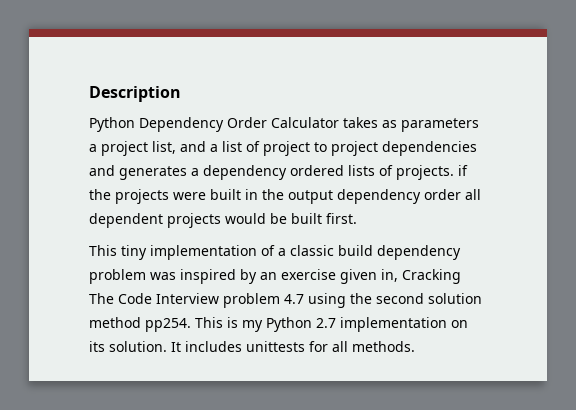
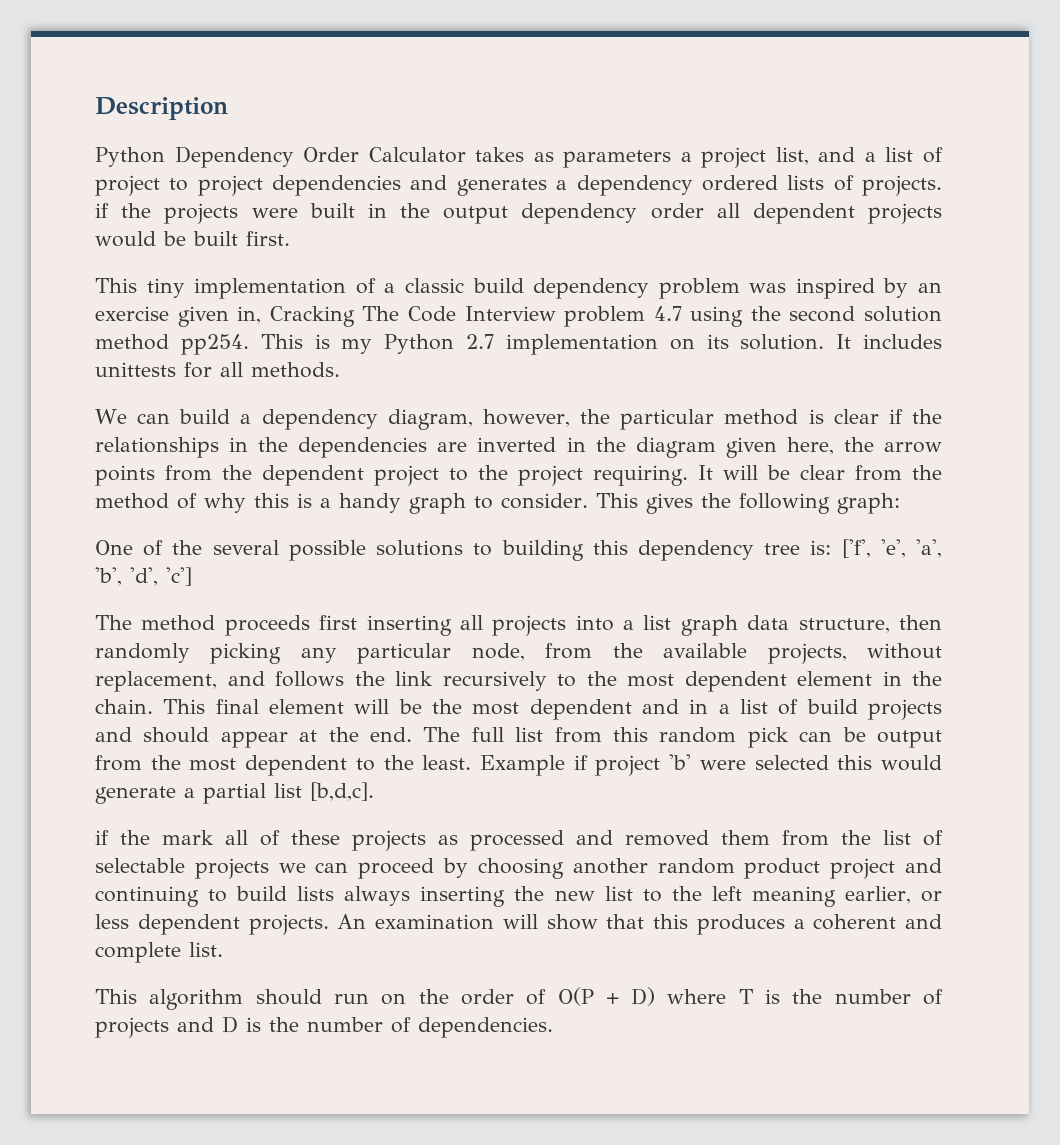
+ We can build a dependency diagram, however, the particular method is clear if the relationships in the dependencies are inverted in the diagram given here, the arrow points from the dependent project to the project requiring. It will be clear from the method of why this is a handy graph to consider. This gives the following graph:
+ One of the several possible solutions to building this dependency tree is: ['f', 'e', 'a', 'b', 'd', 'c']
+ The method proceeds first inserting all projects into a list graph data structure, then randomly picking any particular node, from the available projects, without replacement, and follows the link recursively to the most dependent element in the chain. This final element will be the most dependent and in a list of build projects and should appear at the end. The full list from this random pick can be output from the most dependent to the least. Example if project 'b' were selected this would generate a partial list [b,d,c].
+ if the mark all of these projects as processed and removed them from the list of selectable projects we can proceed by choosing another random product project and continuing to build lists always inserting the new list to the left meaning earlier, or less dependent projects. An examination will show that this produces a coherent and complete list.
+ This algorithm should run on the order of O(P + D) where T is the number of projects and D is the number of dependencies.

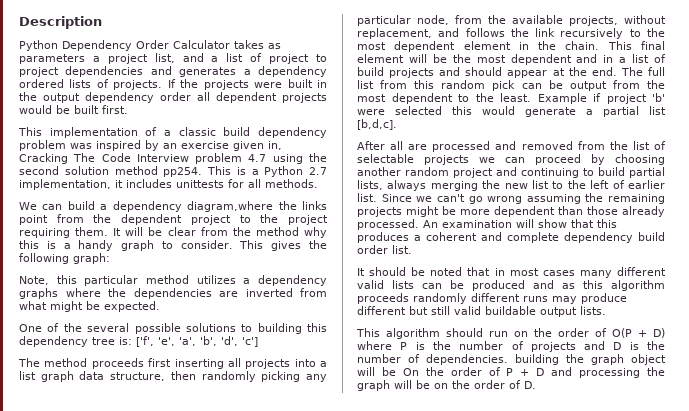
- Python Dependency Order Calculator takes as parameters a project list, and a list of project to project dependencies and generates a dependency ordered lists of projects. if the projects were built in the output dependency order all dependent projects would be built first.
+ Python Dependency Order Calculator takes as parameters a project list, and a list of project to project dependencies and generates a dependency ordered lists of projects. If the projects were built in the output dependency order all dependent projects would be built first.
- This tiny implementation of a classic build dependency problem was inspired by an exercise given in, Cracking The Code Interview problem 4.7 using the second solution method pp254.
+ This implementation of a classic build dependency problem was inspired by an exercise given in, Cracking The Code Interview problem 4.7 using the second solution method pp254.
- This is my Python 2.7 implementation on its solution. It includes unittests for all methods.
+ This is a Python 2.7 implementation, it includes unittests for all methods.
- We can build a dependency diagram, however, the particular method is clear if the relationships in the dependencies are inverted in the diagram given here, the arrow points from the dependent project to the project requiring.
+ We can build a dependency diagram,where the links point from the dependent project to the project requiring them.
- It will be clear from the method of why this is a handy graph to consider.
+ It will be clear from the method why this is a handy graph to consider.
+ Note, this particular method utilizes a dependency graphs where the dependencies are inverted from what might be expected.
- if the mark all of these projects as processed and removed them from the list of selectable projects we can proceed by choosing another random product project and continuing to build lists always inserting the new list to the left meaning earlier, or less dependent projects.
+ After all are processed and removed from the list of selectable projects we can proceed by choosing another random project and continuing to build partial lists, always merging the new list to the left of earlier list. Since we can't go wrong assuming the remaining projects might be more dependent than those already processed.
- An examination will show that this produces a coherent and complete list.
+ An examination will show that this produces a coherent and complete dependency build order list.
+ It should be noted that in most cases many different valid lists can be produced and as this algorithm proceeds randomly different runs may produce different but still valid buildable output lists.
- This algorithm should run on the order of O(P + D) where T is the number of projects and D is the number of dependencies.
+ This algorithm should run on the order of O(P + D) where P is the number of projects and D is the number of dependencies. building the graph object will be On the order of P + D and processing the graph will be on the order of D.

